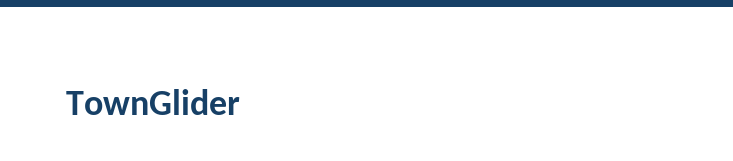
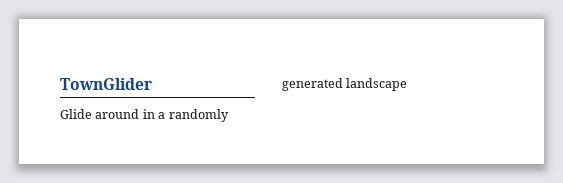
+ Glide around in a randomly generated landscape

